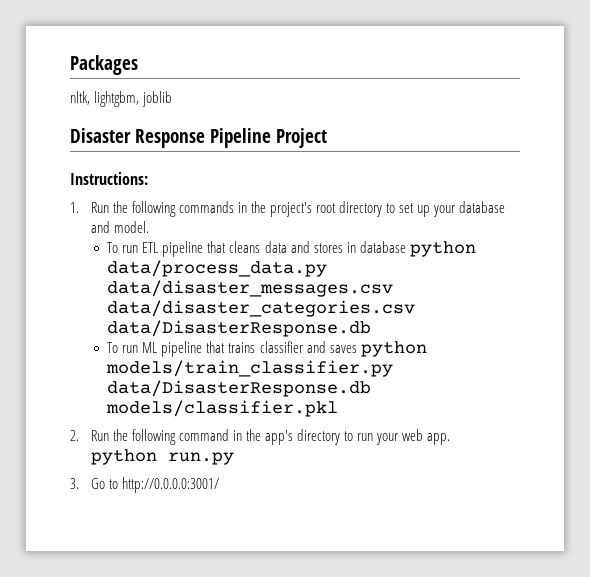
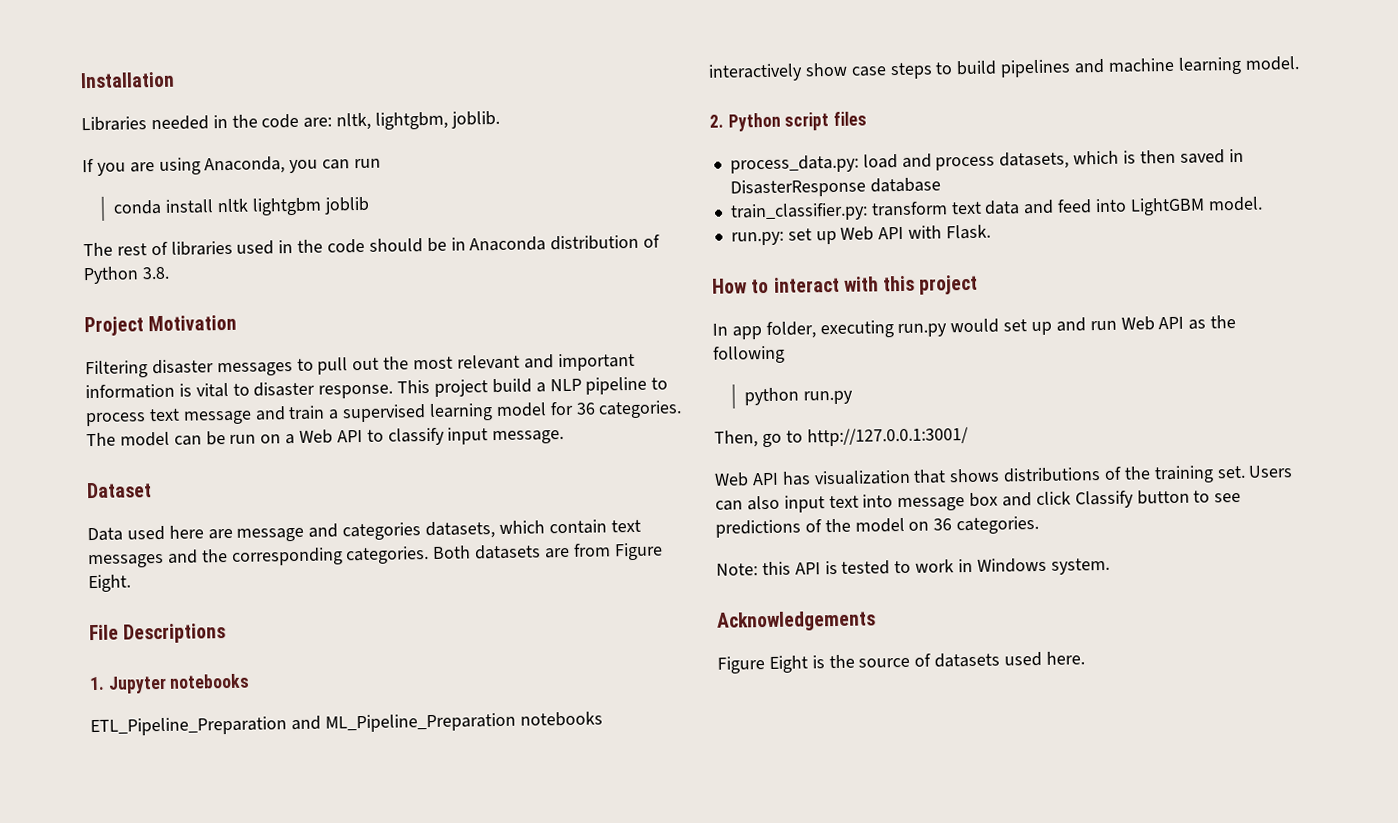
- Packages
- nltk, lightgbm, joblib
- Disaster Response Pipeline Project
- Instructions:
- 1. Run the following commands in the project's root directory to set up your database and model.
- To run ETL pipeline that cleans data and stores in database python data/process_data.py data/disaster_messages.csv data/disaster_categories.csv data/DisasterResponse.db
- To run ML pipeline that trains classifier and saves python models/train_classifier.py data/DisasterResponse.db models/classifier.pkl
- 2. Run the following command in the app's directory to run your web app. python run.py
- 3. Go to http://0.0.0.0:3001/
+ Installation
+ Libraries needed in the code are: nltk, lightgbm, joblib.
+ If you are using Anaconda, you can run
+ conda install nltk lightgbm joblib
+ The rest of libraries used in the code should be in Anaconda distribution of Python 3.8.
+ Project Motivation
+ Filtering disaster messages to pull out the most relevant and important information is vital to disaster response. This project build a NLP pipeline to process text message and train a supervised learning model for 36 categories. The model can be run on a Web API to classify input message.
+ Dataset
+ Data used here are message and categories datasets, which contain text messages and the corresponding categories. Both datasets are from Figure Eight.
+ File Descriptions
+ 1. Jupyter notebooks
+ ETL_Pipeline_Preparation and ML_Pipeline_Preparation notebooks interactively show case steps to build pipelines and machine learning model.
+ 2. Python script files
+ process_data.py: load and process datasets, which is then saved in DisasterResponse database
+ train_classifier.py: transform text data and feed into LightGBM model.
+ run.py: set up Web API with Flask.
+ How to interact with this project
+ In app folder, executing run.py would set up and run Web API as the following
+ python run.py
+ Then, go to http://127.0.0.1:3001/
+ Web API has visualization that shows distributions of the training set. Users can also input text into message box and click Classify button to see predictions of the model on 36 categories.
+ Note: this API is tested to work in Windows system.
+ Acknowledgements
+ Figure Eight is the source of datasets used here.

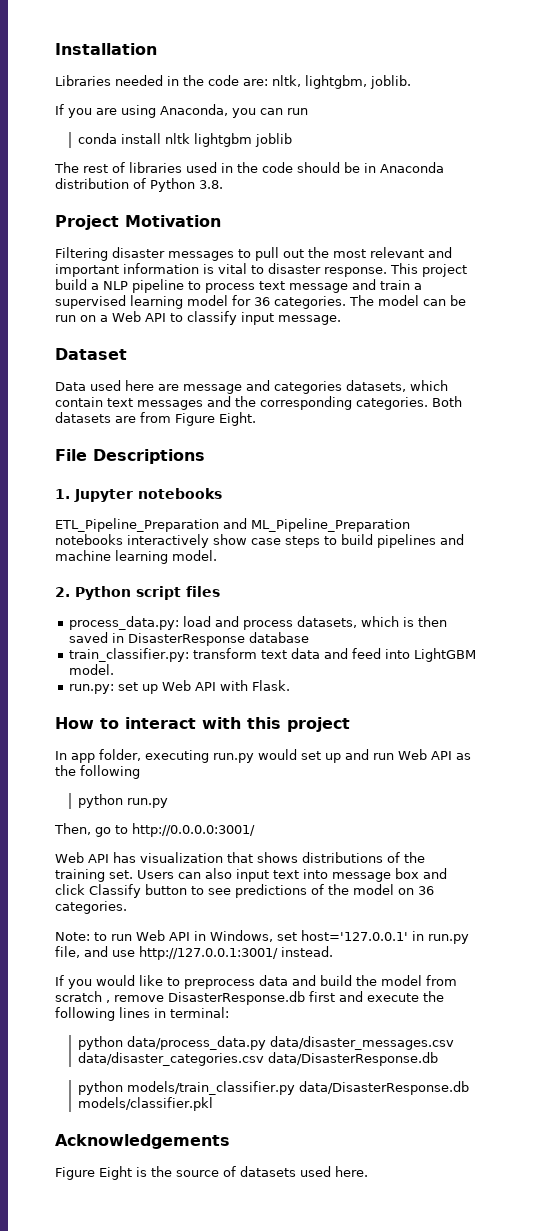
- Then, go to http://127.0.0.1:3001/
+ Then, go to http://0.0.0.0:3001/
- Note: this API is tested to work in Windows system.
+ Note: to run Web API in Windows, set host='127.0.0.1' in run.py file, and use http://127.0.0.1:3001/ instead.
+ If you would like to preprocess data and build the model from scratch , remove DisasterResponse.db first and execute the following lines in terminal:
+ python data/process_data.py data/disaster_messages.csv data/disaster_categories.csv data/DisasterResponse.db
+ python models/train_classifier.py data/DisasterResponse.db models/classifier.pkl

